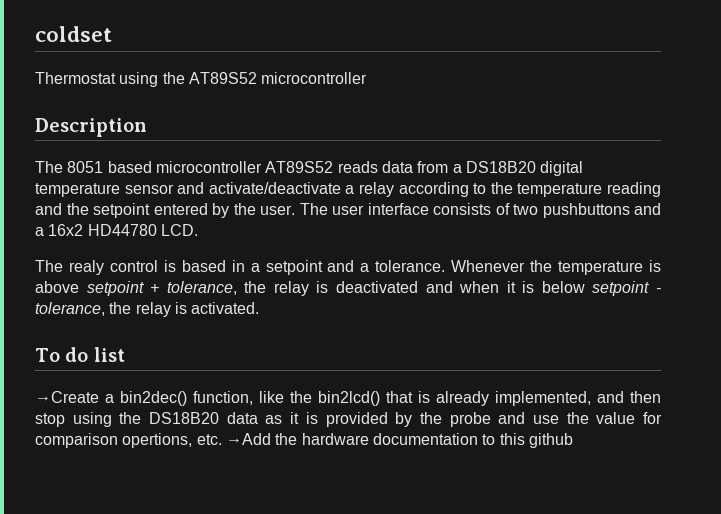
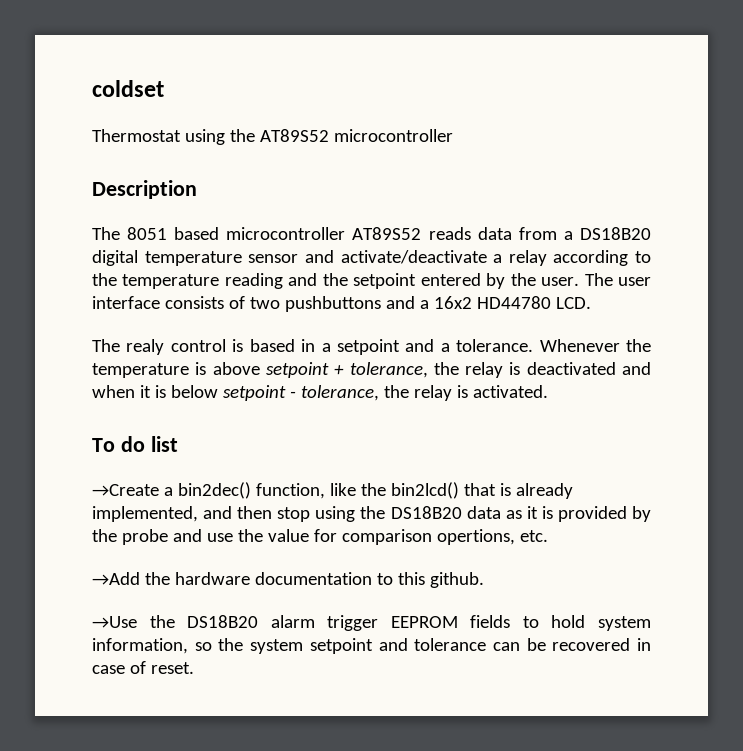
- →Create a bin2dec() function, like the bin2lcd() that is already implemented, and then stop using the DS18B20 data as it is provided by the probe and use the value for comparison opertions, etc. →Add the hardware documentation to this github
+ →Create a bin2dec() function, like the bin2lcd() that is already implemented, and then stop using the DS18B20 data as it is provided by the probe and use the value for comparison opertions, etc.
+ →Add the hardware documentation to this github.
+ →Use the DS18B20 alarm trigger EEPROM fields to hold system information, so the system setpoint and tolerance can be recovered in case of reset.

